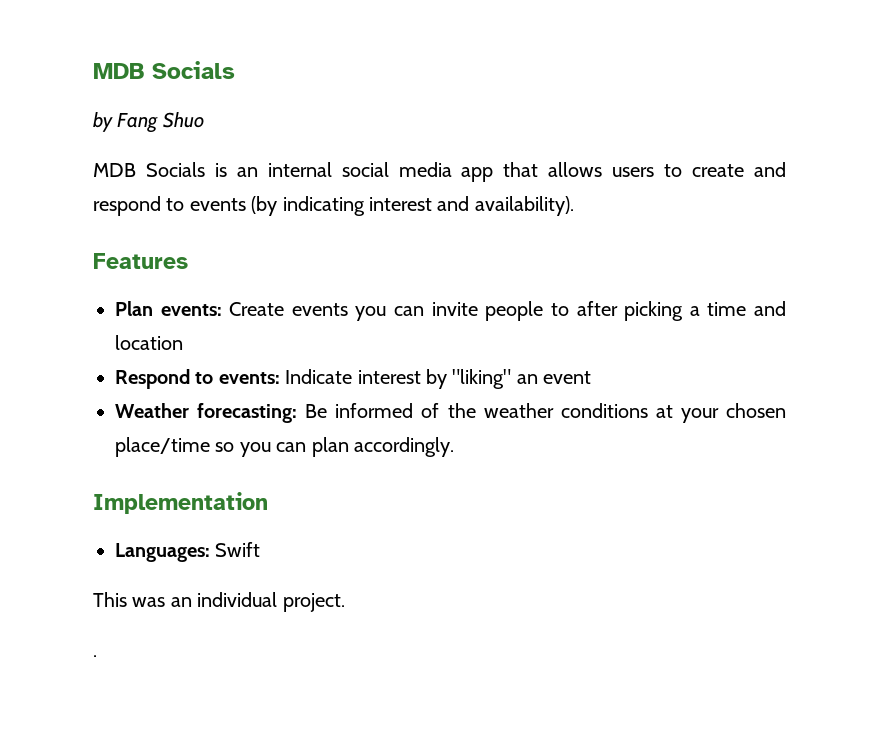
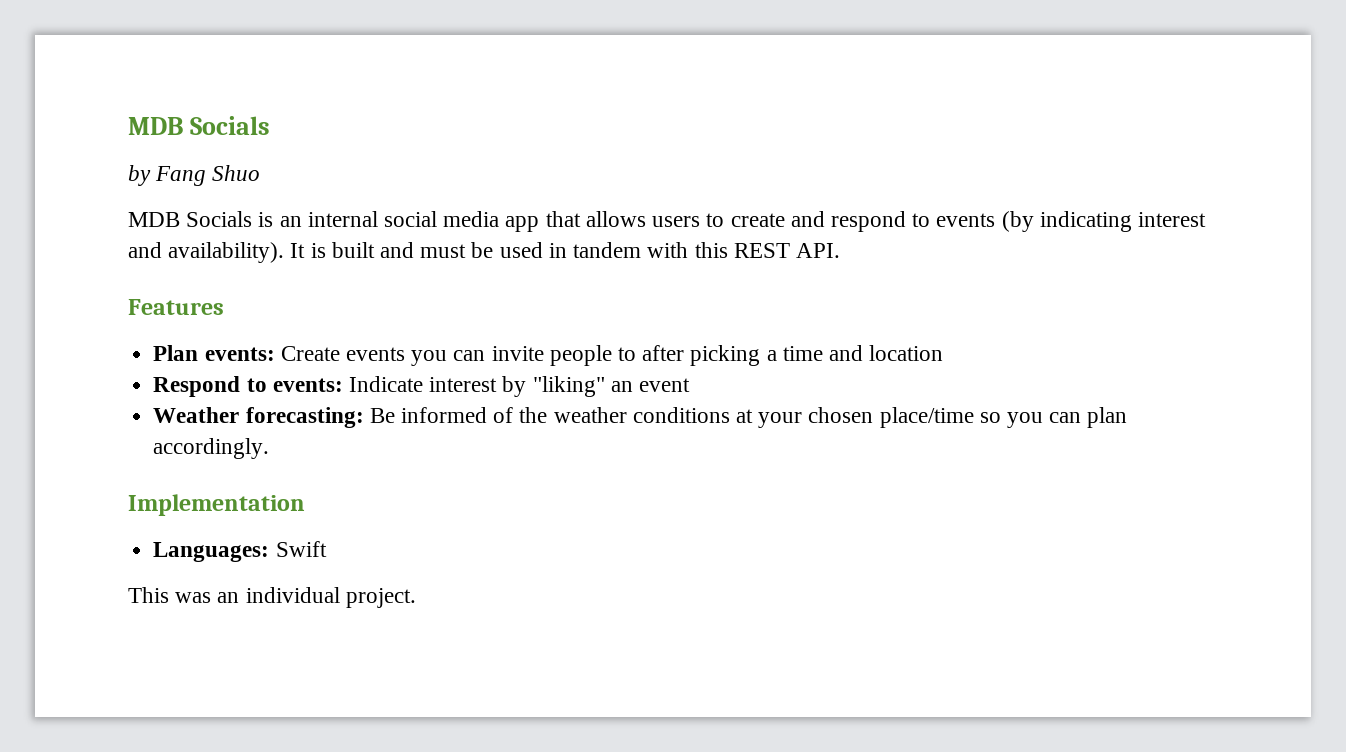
+ It is built and must be used in tandem with this REST API.
- .

